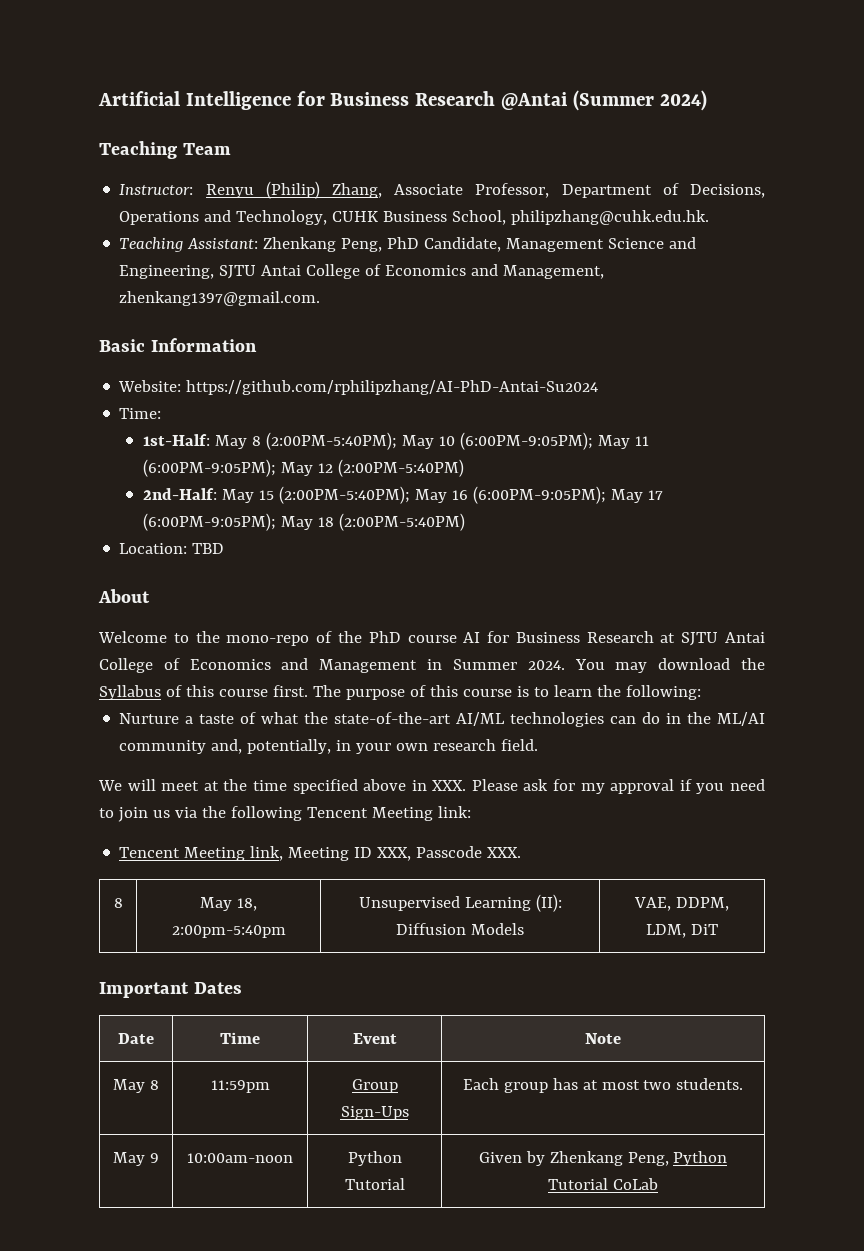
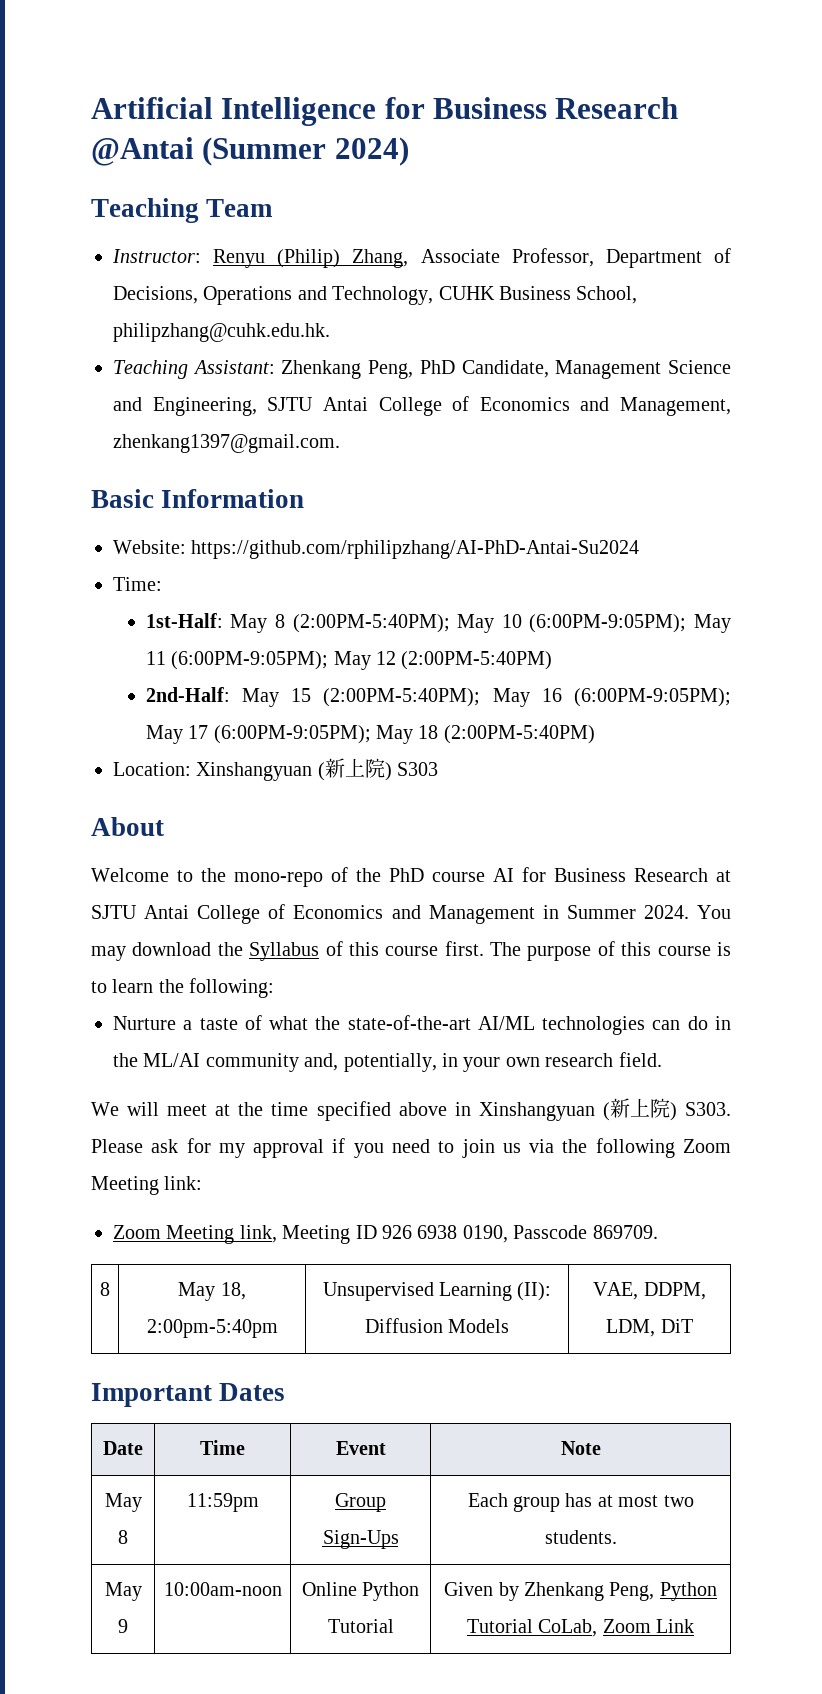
- Location: TBD
+ Location: Xinshangyuan (新上院) S303
- We will meet at the time specified above in XXX. Please ask for my approval if you need to join us via the following Tencent Meeting link:
+ We will meet at the time specified above in Xinshangyuan (新上院) S303. Please ask for my approval if you need to join us via the following Zoom Meeting link:
- Tencent Meeting link, Meeting ID XXX, Passcode XXX.
+ Zoom Meeting link, Meeting ID 926 6938 0190, Passcode 869709.
- May 9 | 10:00am-noon | Python Tutorial | Given by Zhenkang Peng, Python Tutorial CoLab
+ May 9 | 10:00am-noon | Online Python Tutorial | Given by Zhenkang Peng, Python Tutorial CoLab, Zoom Link

